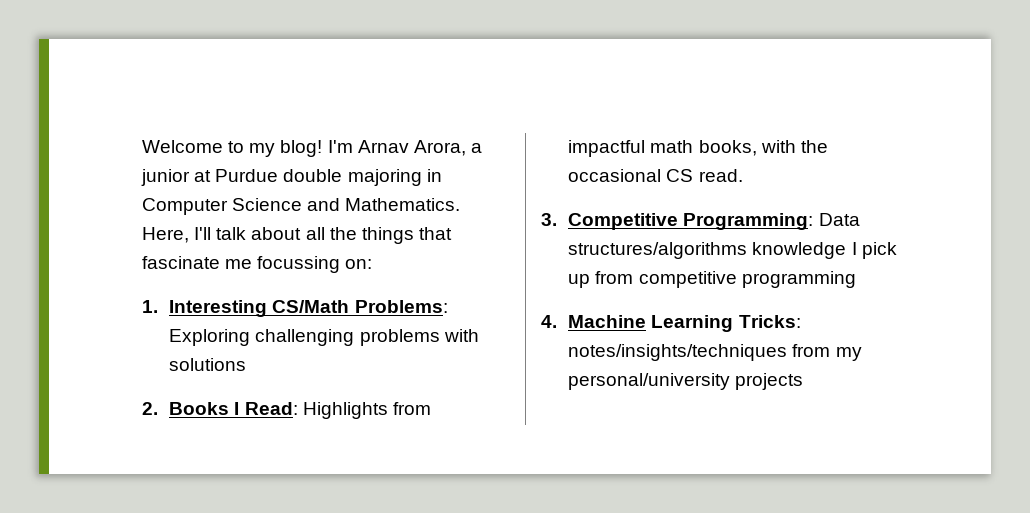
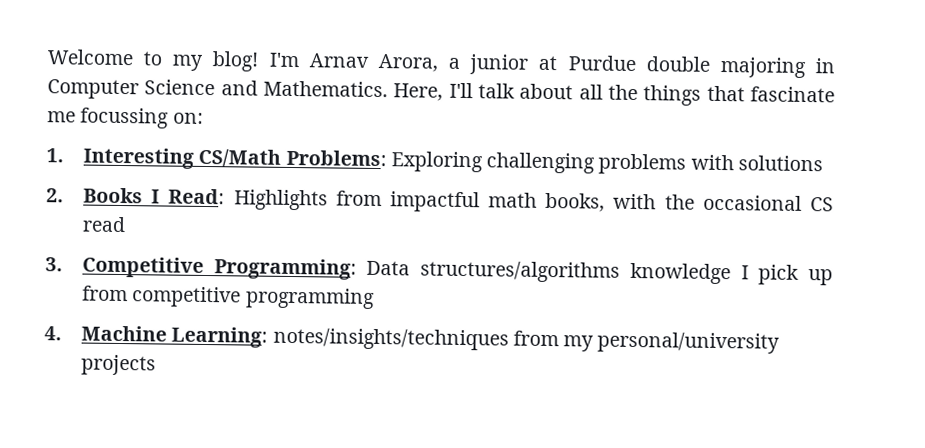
- 2. Books I Read: Highlights from impactful math books, with the occasional CS read.
+ 2. Books I Read: Highlights from impactful math books, with the occasional CS read
- 4. Machine Learning Tricks: notes/insights/techniques from my personal/university projects
+ 4. Machine Learning: notes/insights/techniques from my personal/university projects

